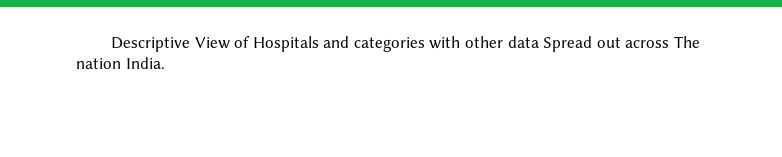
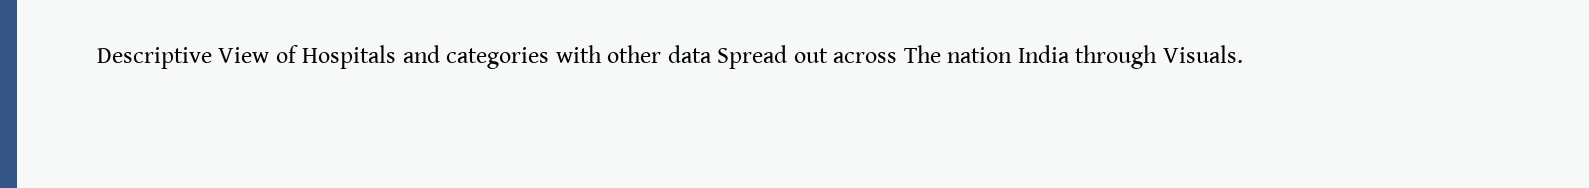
- Descriptive View of Hospitals and categories with other data Spread out across The nation India.
+ Descriptive View of Hospitals and categories with other data Spread out across The nation India through Visuals.

